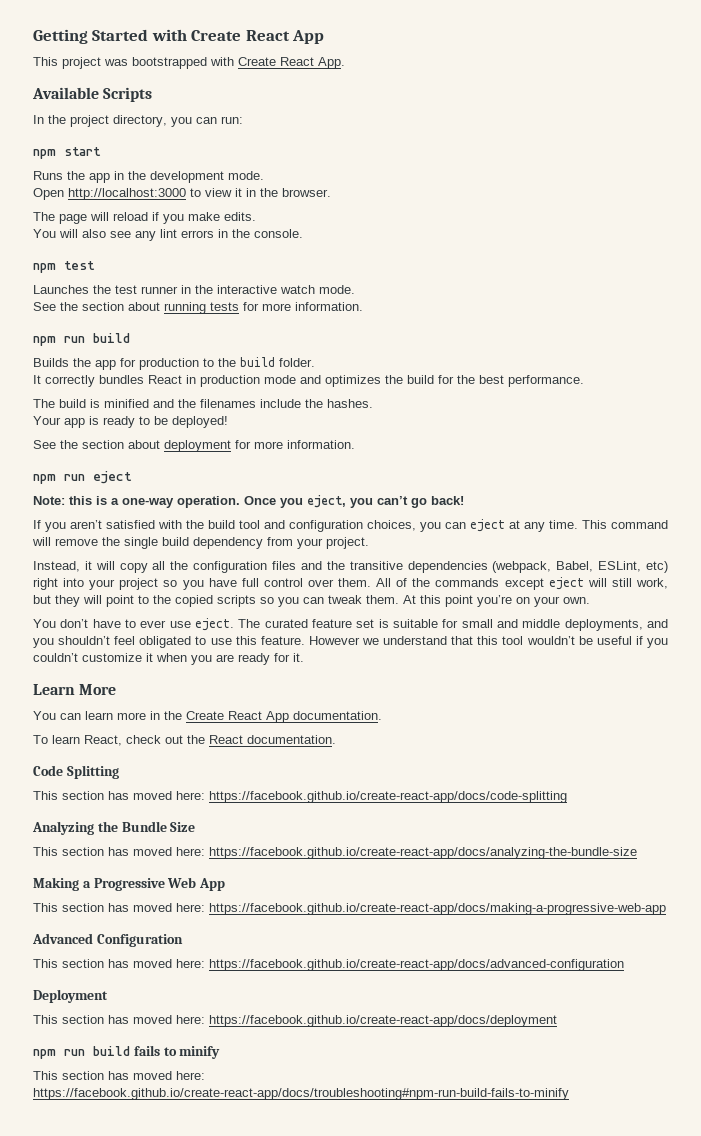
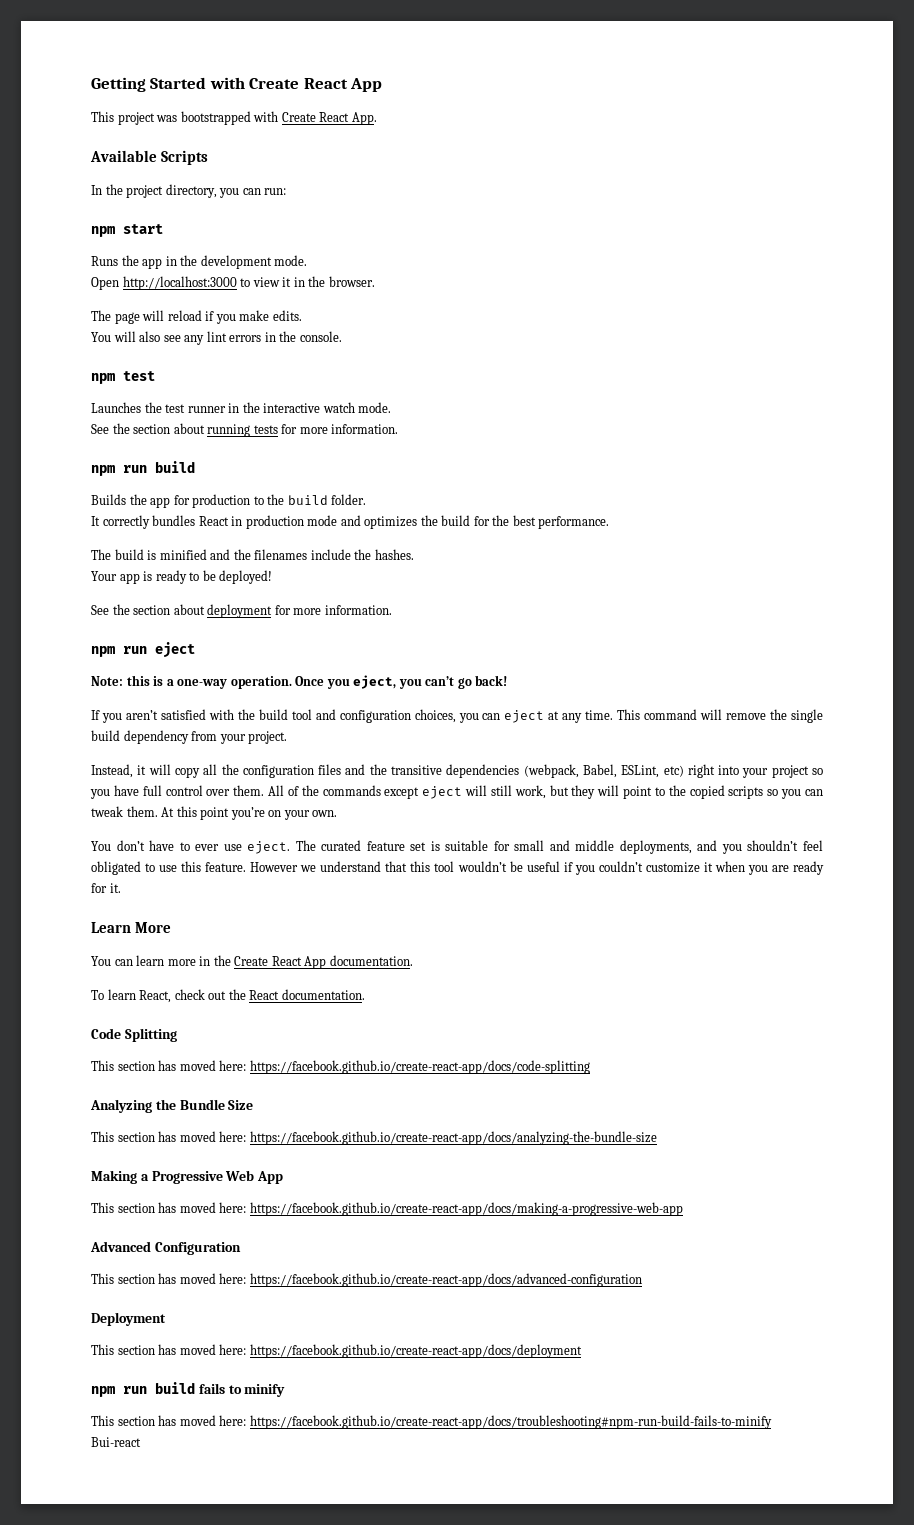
- This section has moved here: https://facebook.github.io/create-react-app/docs/troubleshooting#npm-run-build-fails-to-minify
+ This section has moved here: https://facebook.github.io/create-react-app/docs/troubleshooting#npm-run-build-fails-to-minify Bui-react

